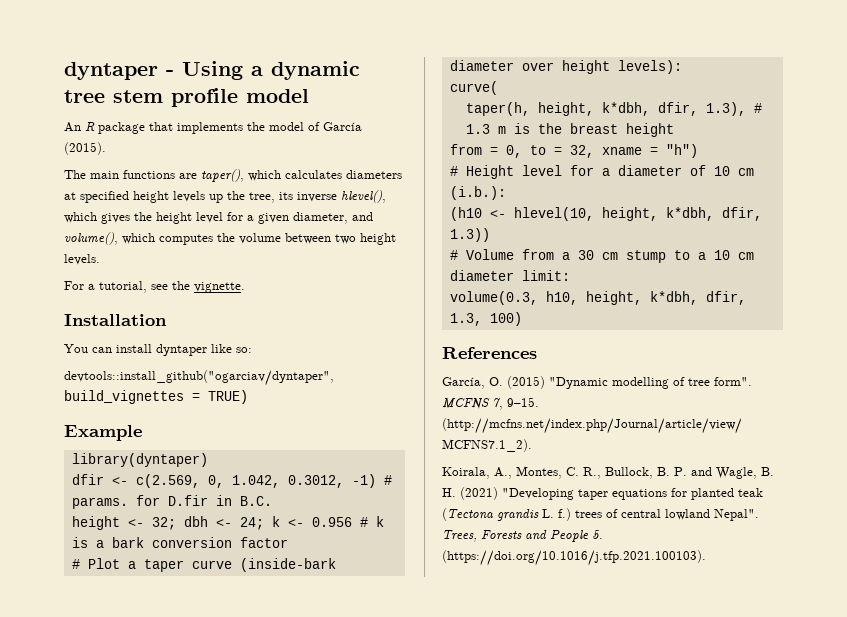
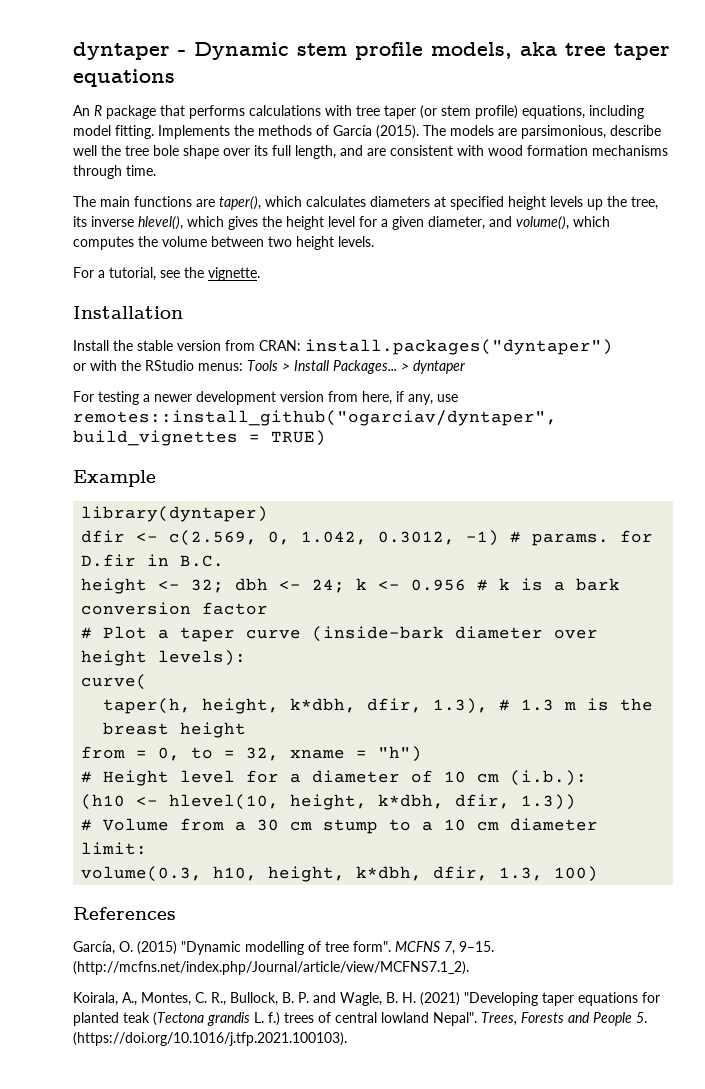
- dyntaper - Using a dynamic tree stem profile model
- An R package that implements the model of García (2015).
+ dyntaper - Dynamic stem profile models, aka tree taper equations
+ An R package that performs calculations with tree taper (or stem profile) equations, including model fitting. Implements the methods of García (2015). The models are parsimonious, describe well the tree bole shape over its full length, and are consistent with wood formation mechanisms through time.
- You can install dyntaper like so:
- devtools::install_github("ogarciav/dyntaper", build_vignettes = TRUE)
+ Install the stable version from CRAN: install.packages("dyntaper")
+ or with the RStudio menus: Tools > Install Packages... > dyntaper
+ For testing a newer development version from here, if any, use remotes::install_github("ogarciav/dyntaper", build_vignettes = TRUE)

